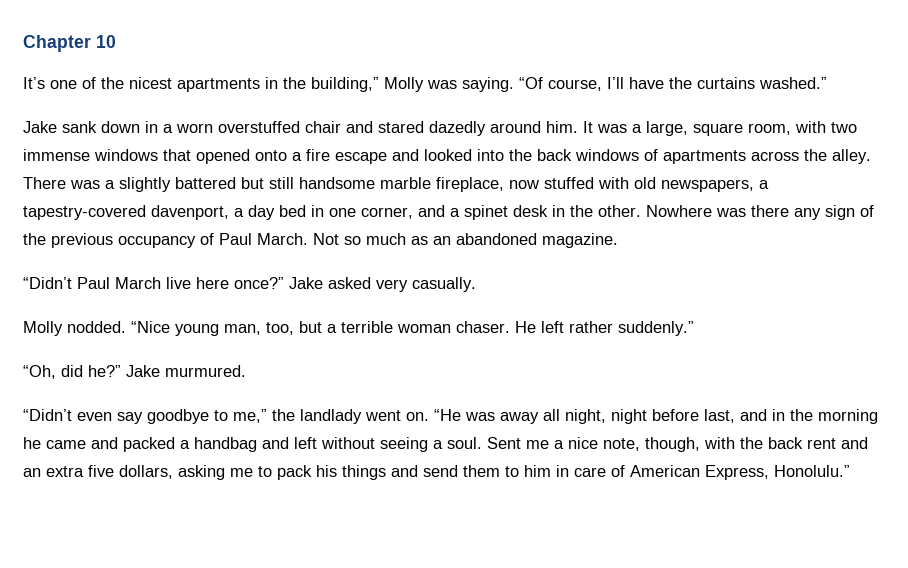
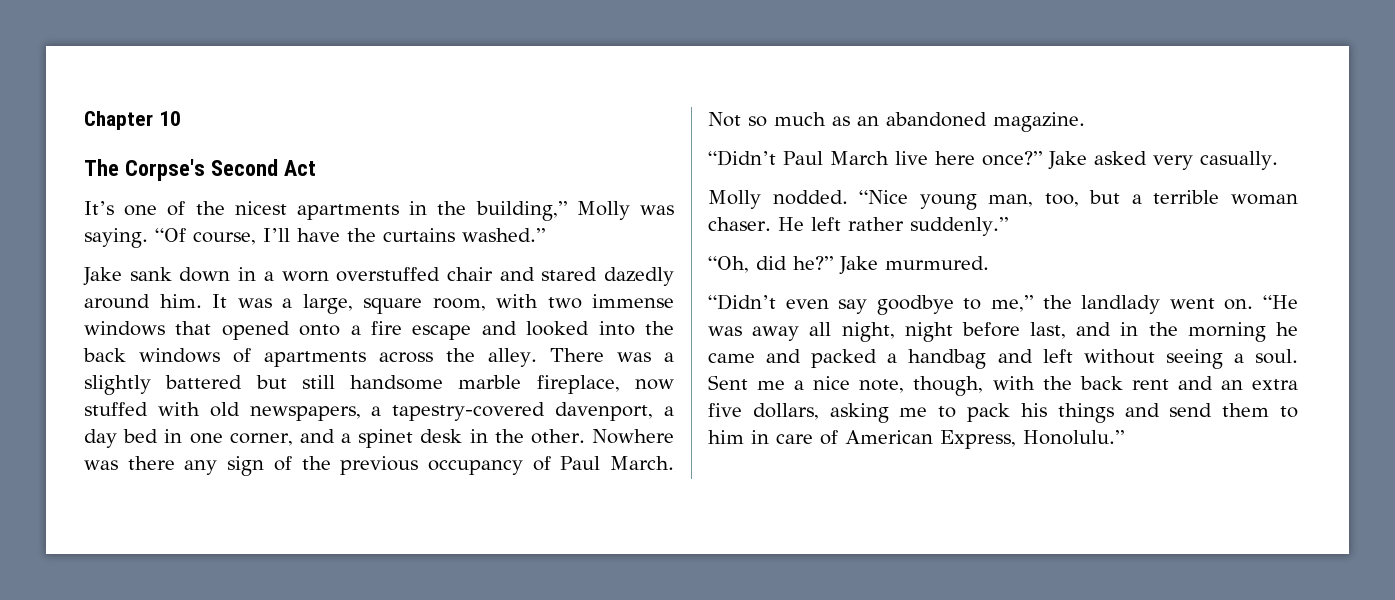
+ The Corpse's Second Act

